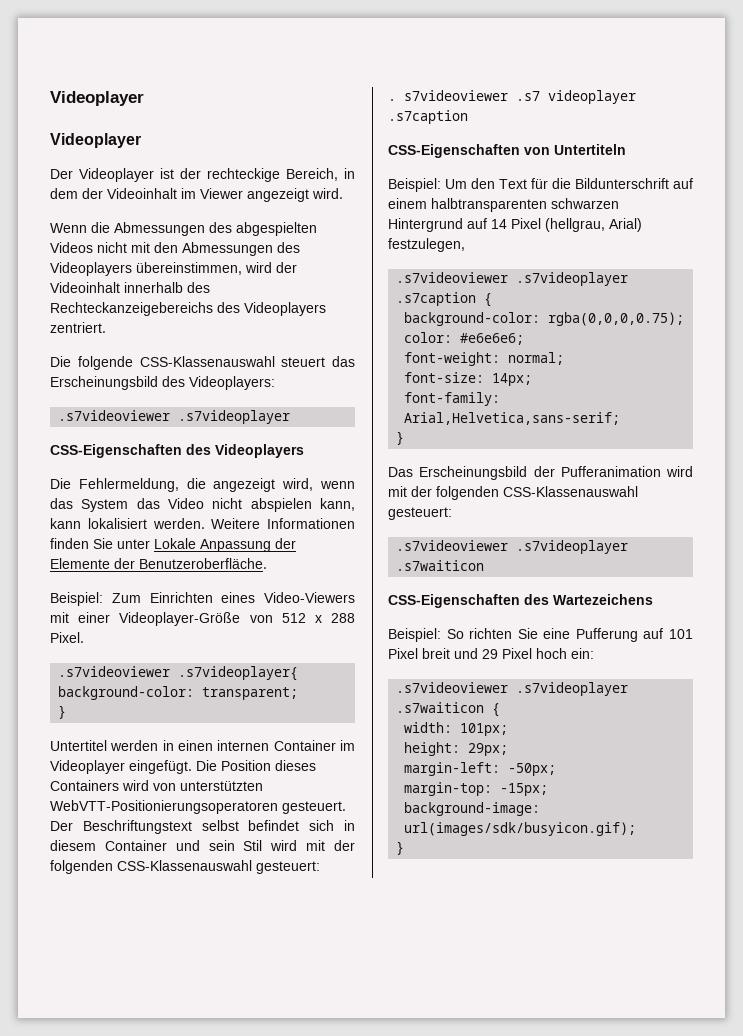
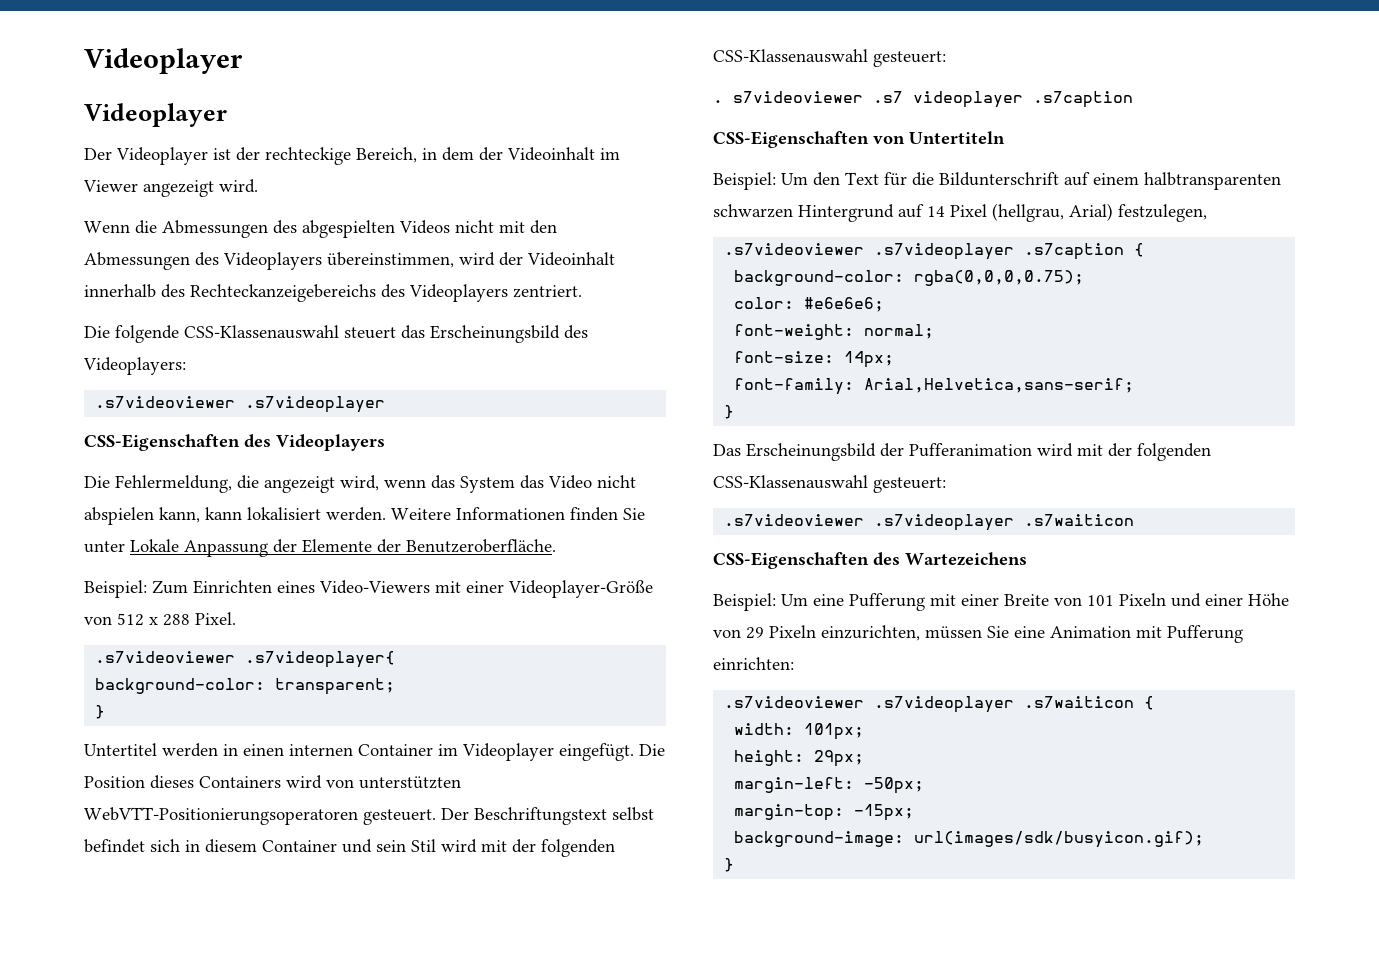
- Beispiel: So richten Sie eine Pufferung auf 101 Pixel breit und 29 Pixel hoch ein:
+ Beispiel: Um eine Pufferung mit einer Breite von 101 Pixeln und einer Höhe von 29 Pixeln einzurichten, müssen Sie eine Animation mit Pufferung einrichten:

